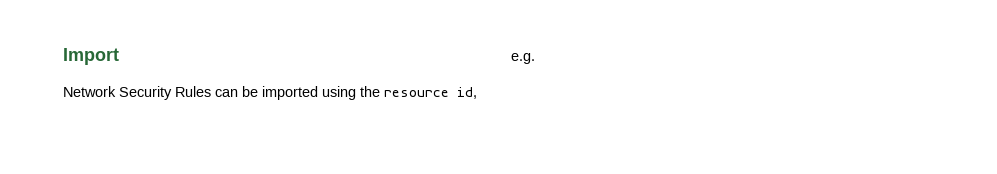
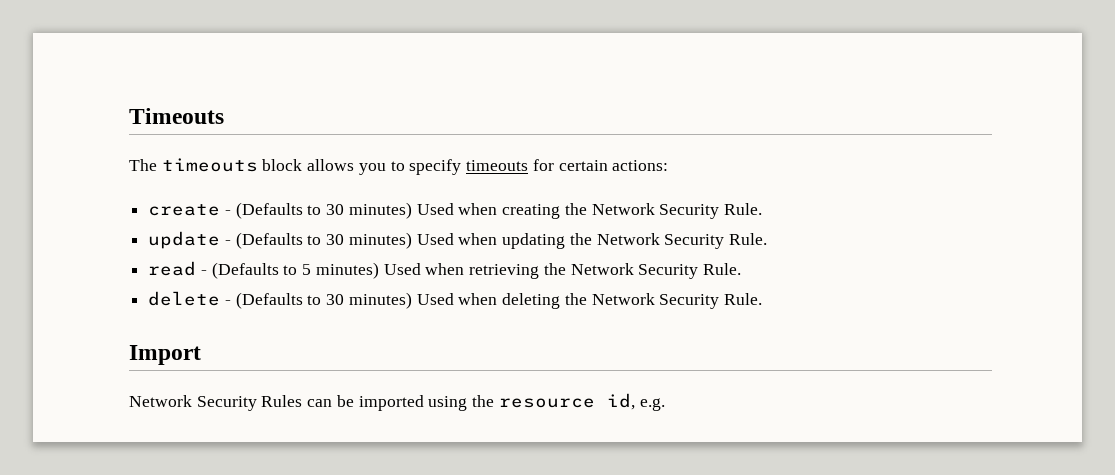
+ Timeouts
+ The timeouts block allows you to specify timeouts for certain actions:
+ create - (Defaults to 30 minutes) Used when creating the Network Security Rule.
+ update - (Defaults to 30 minutes) Used when updating the Network Security Rule.
+ read - (Defaults to 5 minutes) Used when retrieving the Network Security Rule.
+ delete - (Defaults to 30 minutes) Used when deleting the Network Security Rule.

